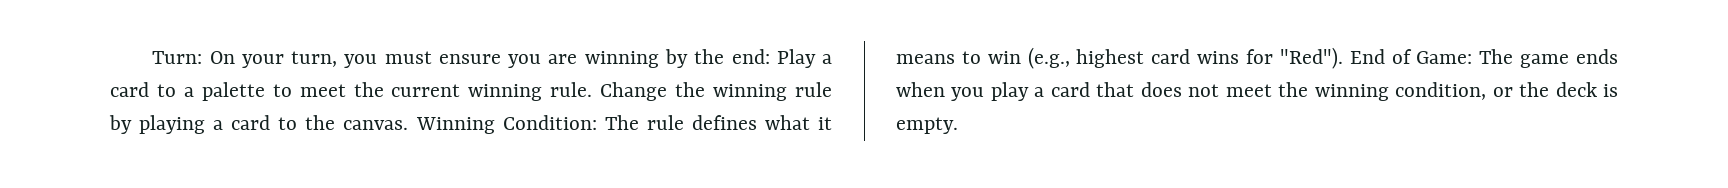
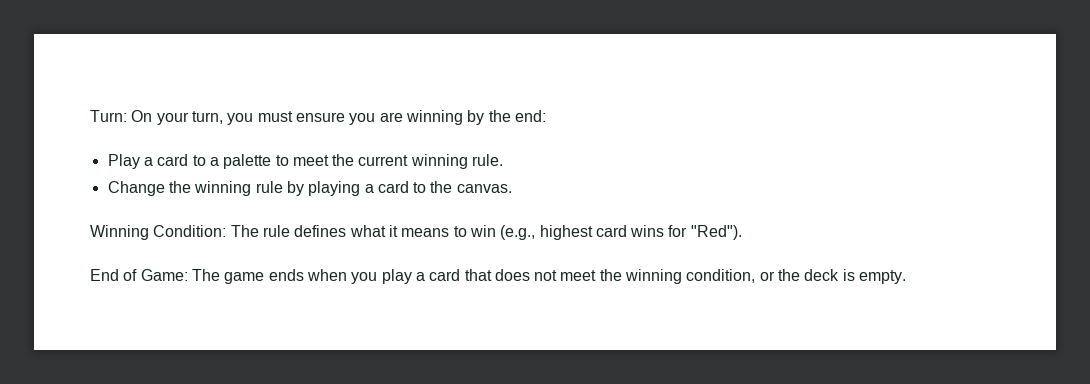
- On your turn, you must ensure you are winning by the end: Play a card to a palette to meet the current winning rule. Change the winning rule by playing a card to the canvas. Winning Condition:
+ On your turn, you must ensure you are winning by the end:
+ Play a card to a palette to meet the current winning rule.
+ Change the winning rule by playing a card to the canvas.
+ Winning Condition:
- The rule defines what it means to win (e.g., highest card wins for "Red"). End of Game:
+ The rule defines what it means to win (e.g., highest card wins for "Red").
+ End of Game:

